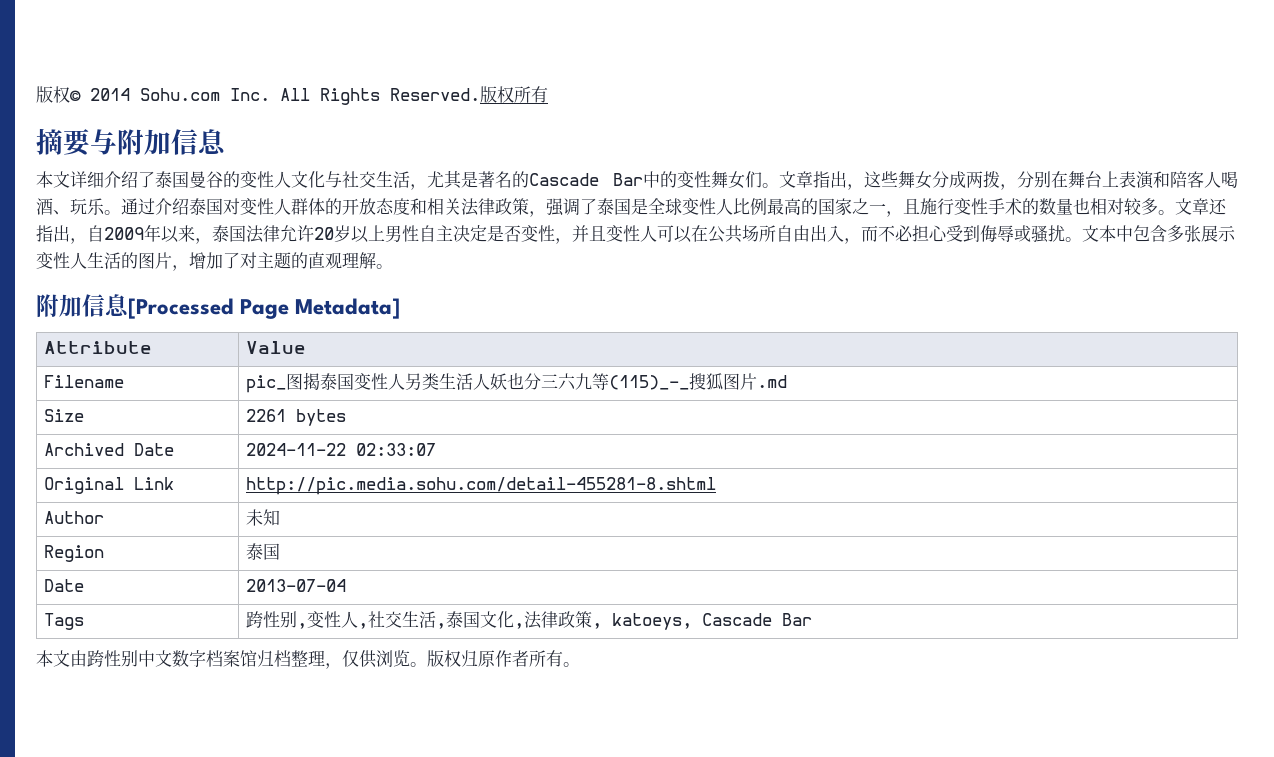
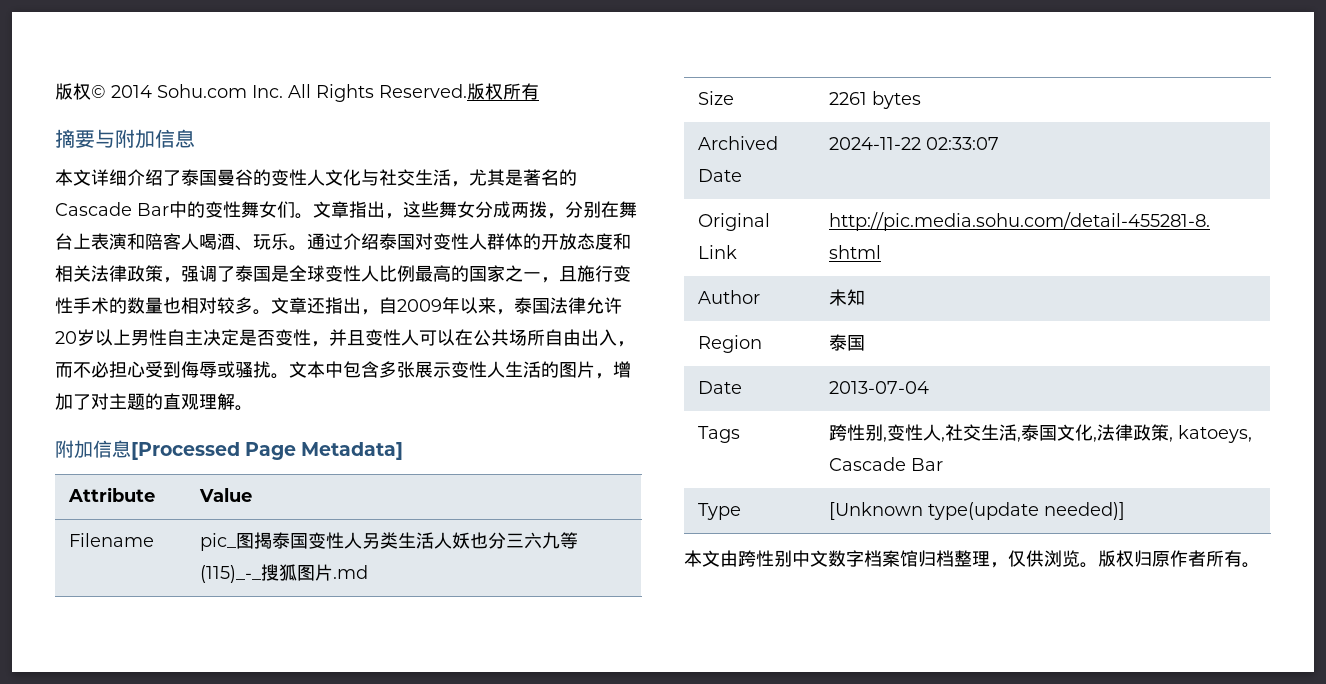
+ Type | [Unknown type(update needed)]

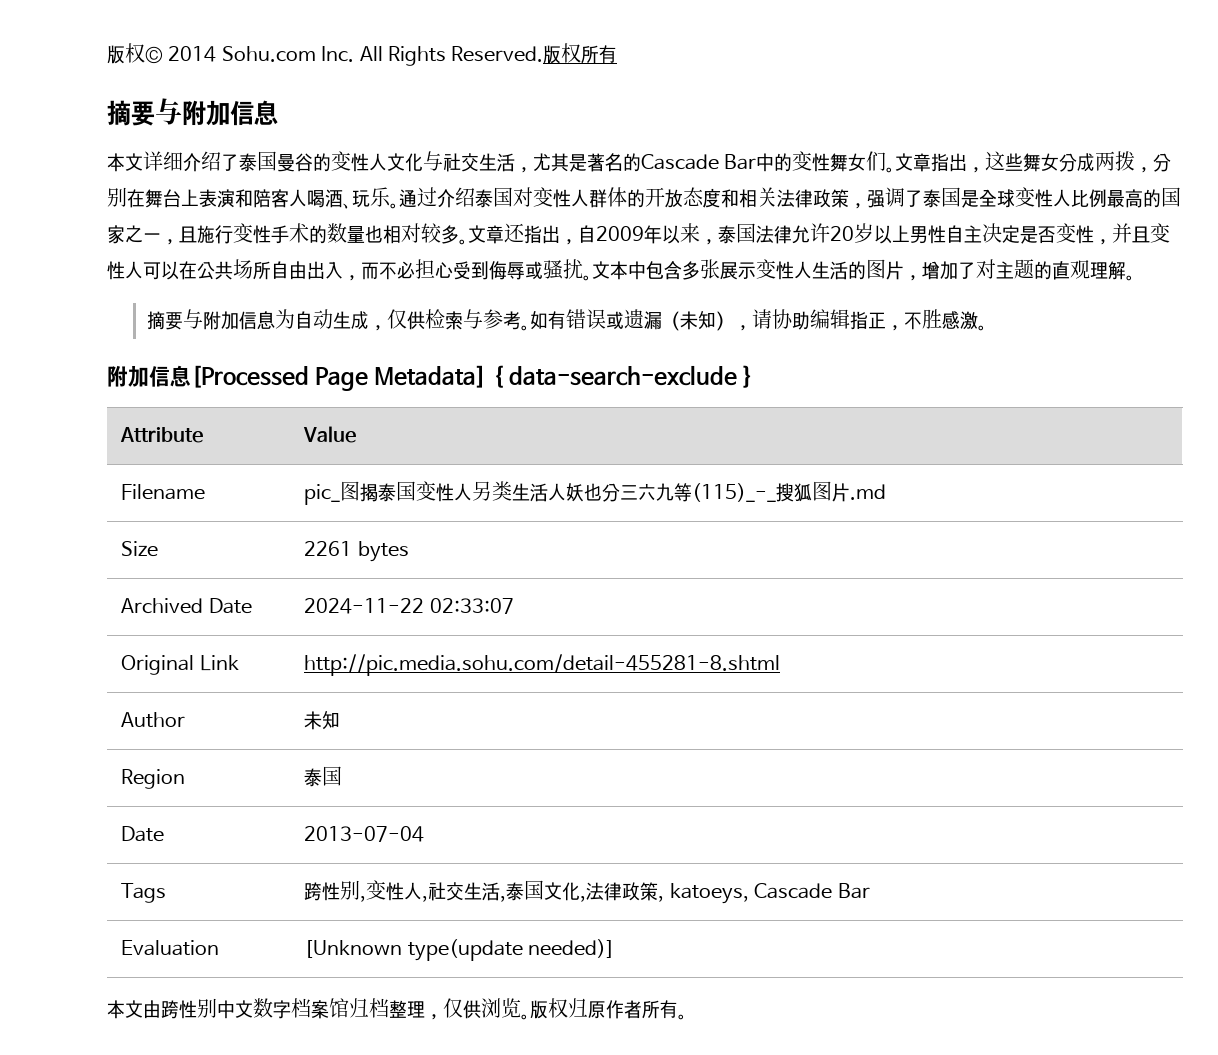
+ 摘要与附加信息为自动生成，仅供检索与参考。如有错误或遗漏（未知），请协助编辑指正，不胜感激。
- 附加信息[Processed Page Metadata]
+ 附加信息[Processed Page Metadata] { data-search-exclude }
- Type | [Unknown type(update needed)]
+ Evaluation | [Unknown type(update needed)]

